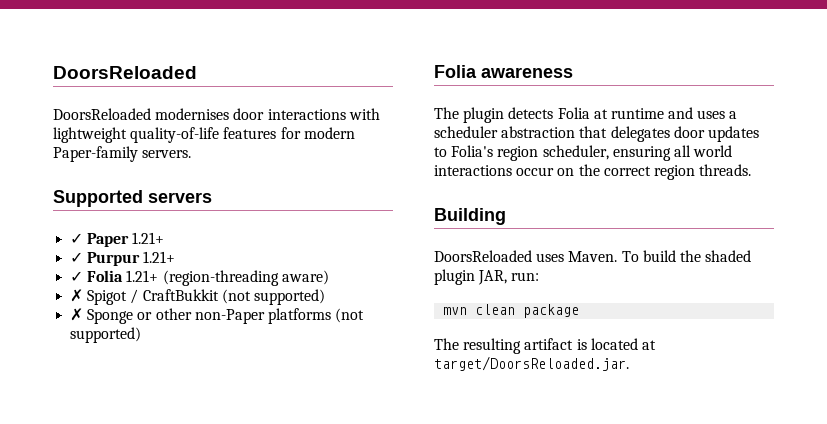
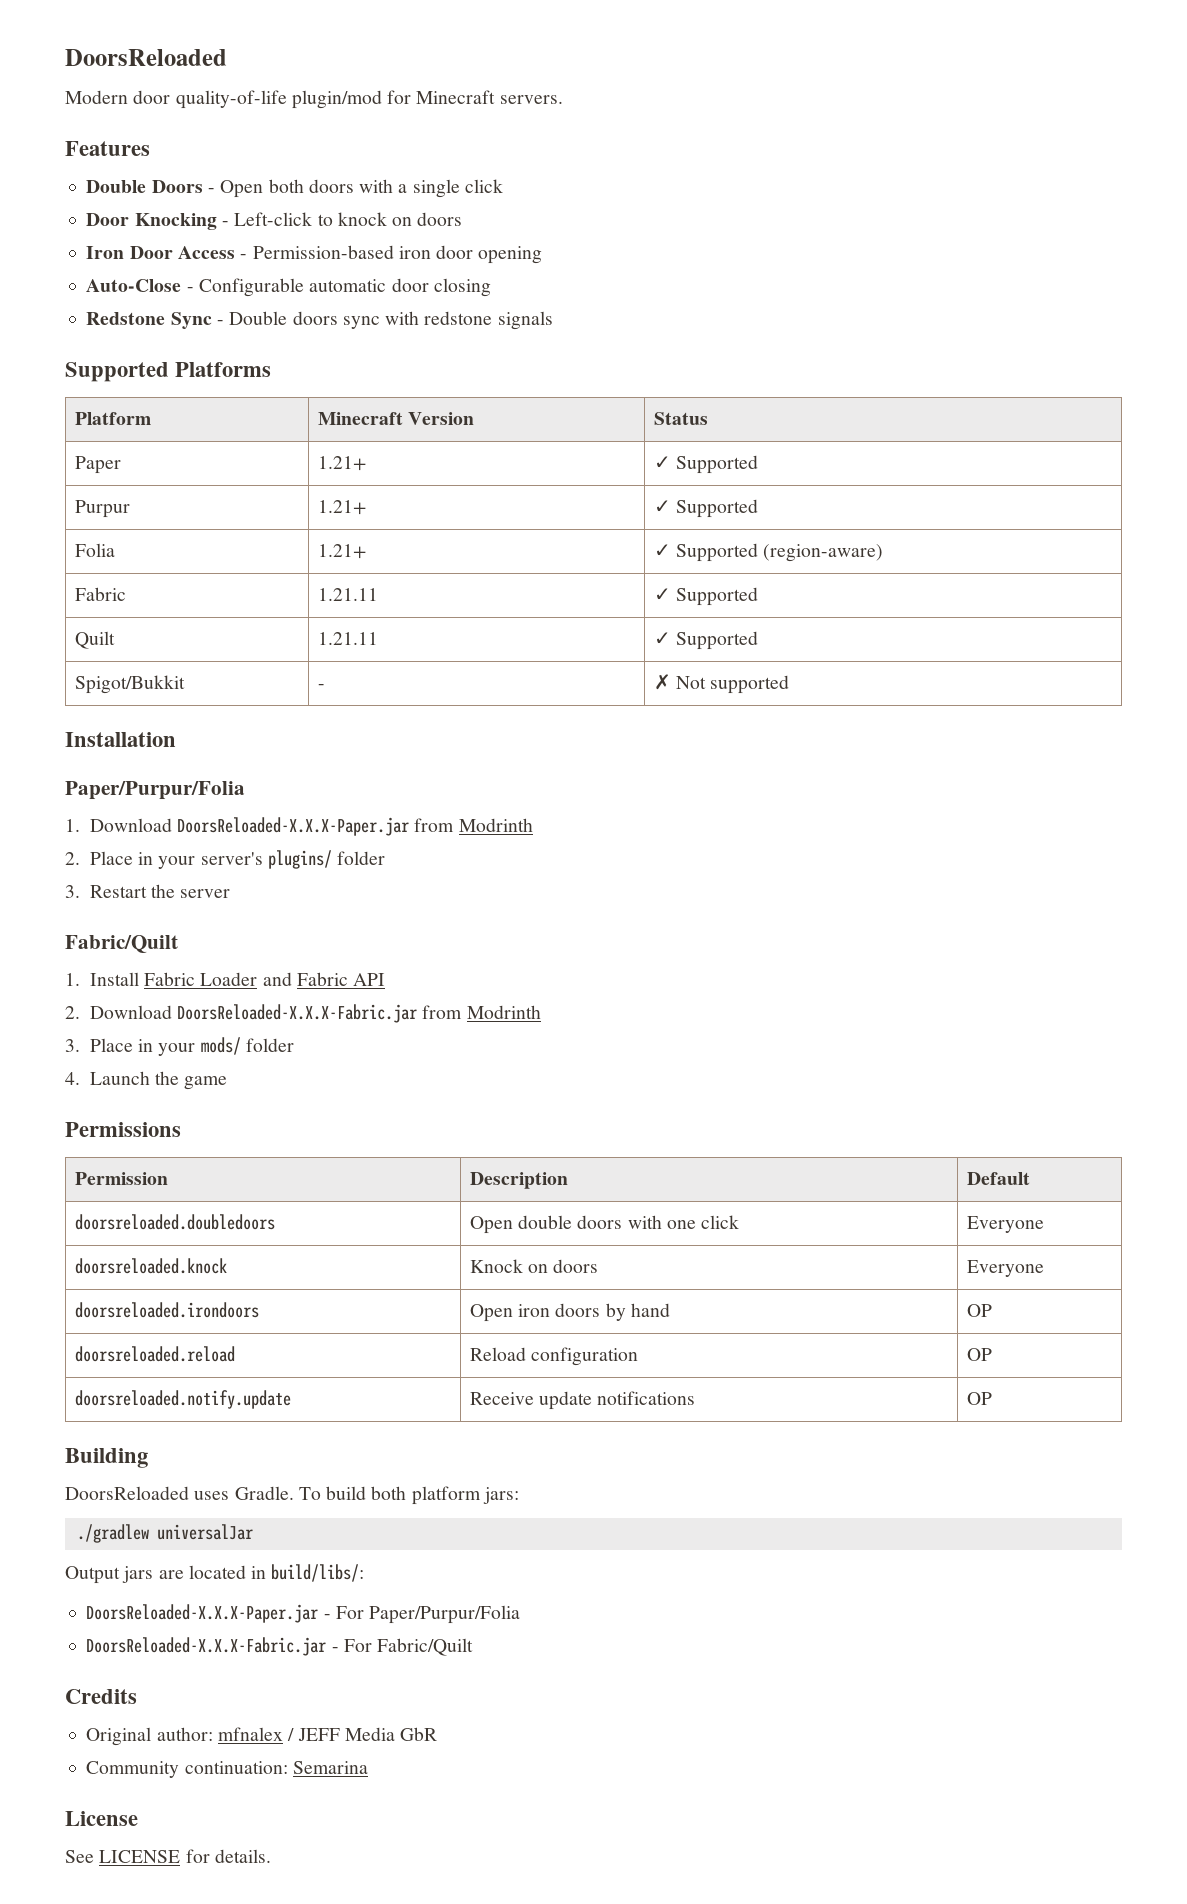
- DoorsReloaded modernises door interactions with lightweight quality-of-life features for modern Paper-family servers.
- Supported servers
- ✓ Paper 1.21+
- ✓ Purpur 1.21+
- ✓ Folia 1.21+ (region-threading aware)
- ✗ Spigot / CraftBukkit (not supported)
- ✗ Sponge or other non-Paper platforms (not supported)
- Folia awareness
- The plugin detects Folia at runtime and uses a scheduler abstraction that delegates door updates to Folia's region scheduler, ensuring all world interactions occur on the correct region threads.
+ Modern door quality-of-life plugin/mod for Minecraft servers.
+ Features
+ Double Doors - Open both doors with a single click
+ Door Knocking - Left-click to knock on doors
+ Iron Door Access - Permission-based iron door opening
+ Auto-Close - Configurable automatic door closing
+ Redstone Sync - Double doors sync with redstone signals
+ Supported Platforms
+ Platform | Minecraft Version | Status
+ Paper | 1.21+ | ✓ Supported
+ Purpur | 1.21+ | ✓ Supported
+ Folia | 1.21+ | ✓ Supported (region-aware)
+ Fabric | 1.21.11 | ✓ Supported
+ Quilt | 1.21.11 | ✓ Supported
+ Spigot/Bukkit | - | ✗ Not supported
+ Installation
+ Paper/Purpur/Folia
+ 1. Download DoorsReloaded-X.X.X-Paper.jar from Modrinth
+ 2. Place in your server's plugins/ folder
+ 3. Restart the server
+ Fabric/Quilt
+ 1. Install Fabric Loader and Fabric API
+ 2. Download DoorsReloaded-X.X.X-Fabric.jar from Modrinth
+ 3. Place in your mods/ folder
+ 4. Launch the game
+ Permissions
+ Permission | Description | Default
+ doorsreloaded.doubledoors | Open double doors with one click | Everyone
+ doorsreloaded.knock | Knock on doors | Everyone
+ doorsreloaded.irondoors | Open iron doors by hand | OP
+ doorsreloaded.reload | Reload configuration | OP
+ doorsreloaded.notify.update | Receive update notifications | OP
- DoorsReloaded uses Maven.
+ DoorsReloaded uses Gradle.
- To build the shaded plugin JAR, run:
- mvn clean package
- The resulting artifact is located at target/DoorsReloaded.jar.
+ To build both platform jars:
+ ./gradlew universalJar
+ Output jars are located in build/libs/:
+ DoorsReloaded-X.X.X-Paper.jar - For Paper/Purpur/Folia
+ DoorsReloaded-X.X.X-Fabric.jar - For Fabric/Quilt
+ Credits
+ Original author: mfnalex / JEFF Media GbR
+ Community continuation: Semarina
+ License
+ See LICENSE for details.

